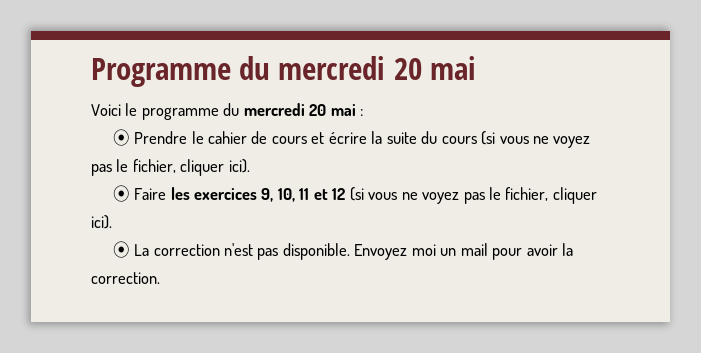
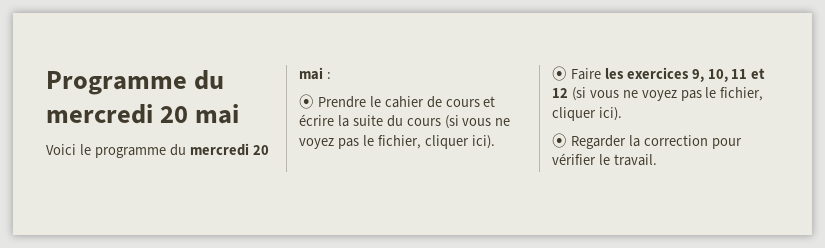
- ⦿ La correction n'est pas disponible. Envoyez moi un mail pour avoir la correction.
+ ⦿ Regarder la correction pour vérifier le travail.

